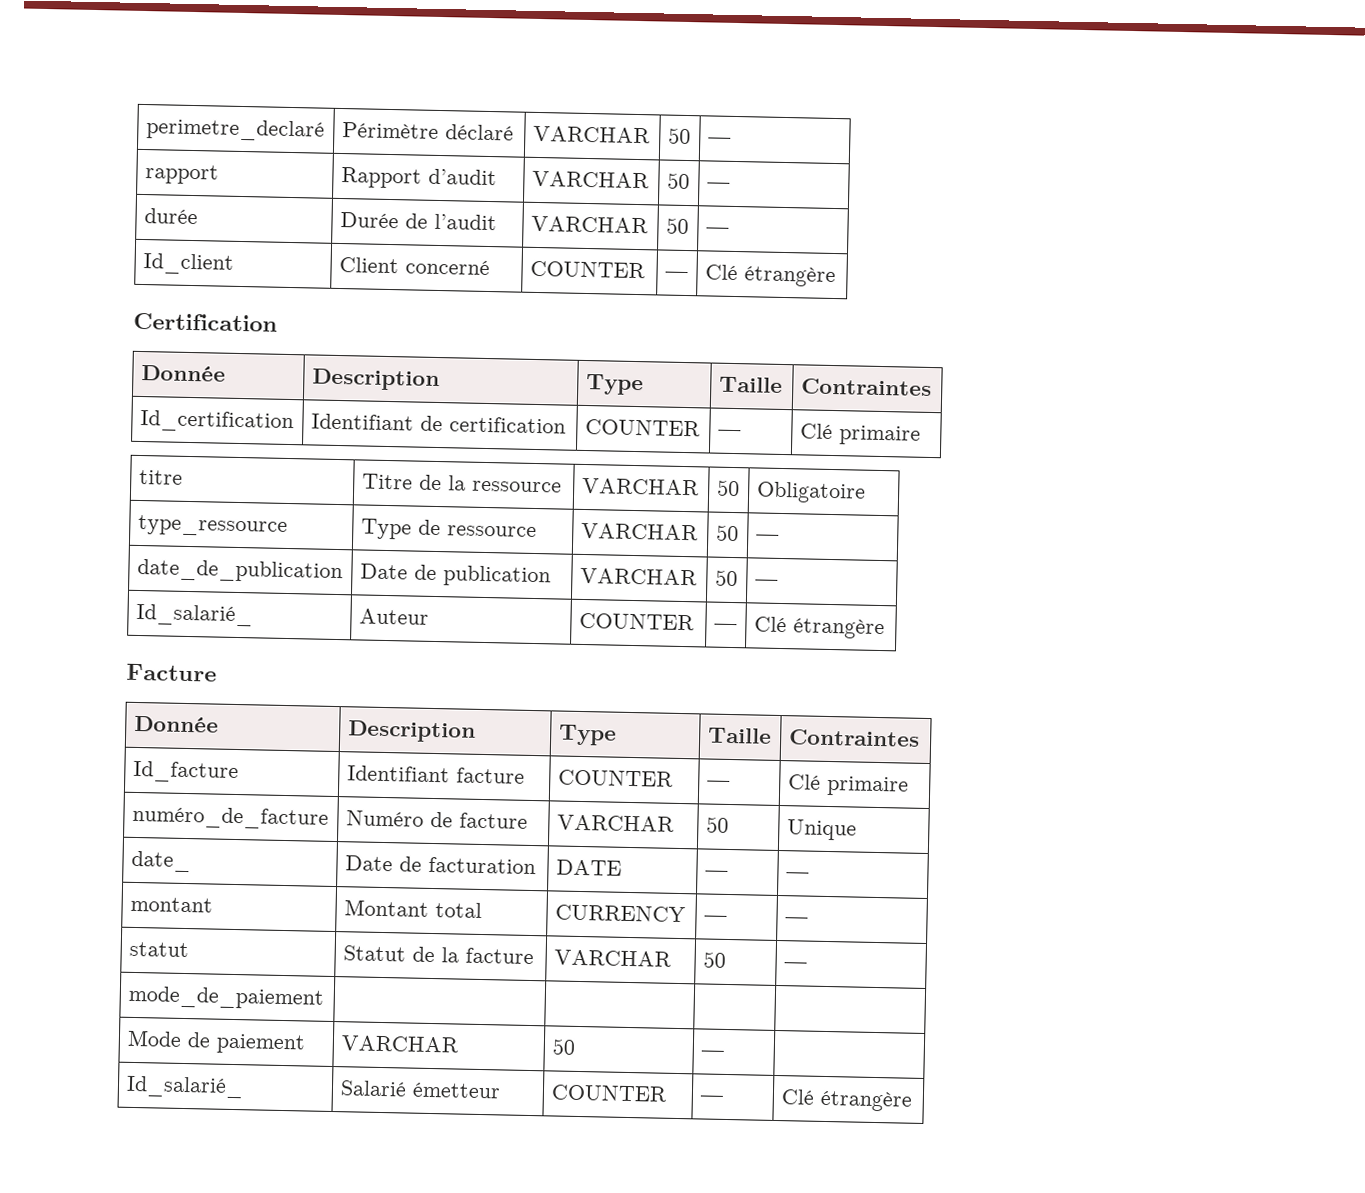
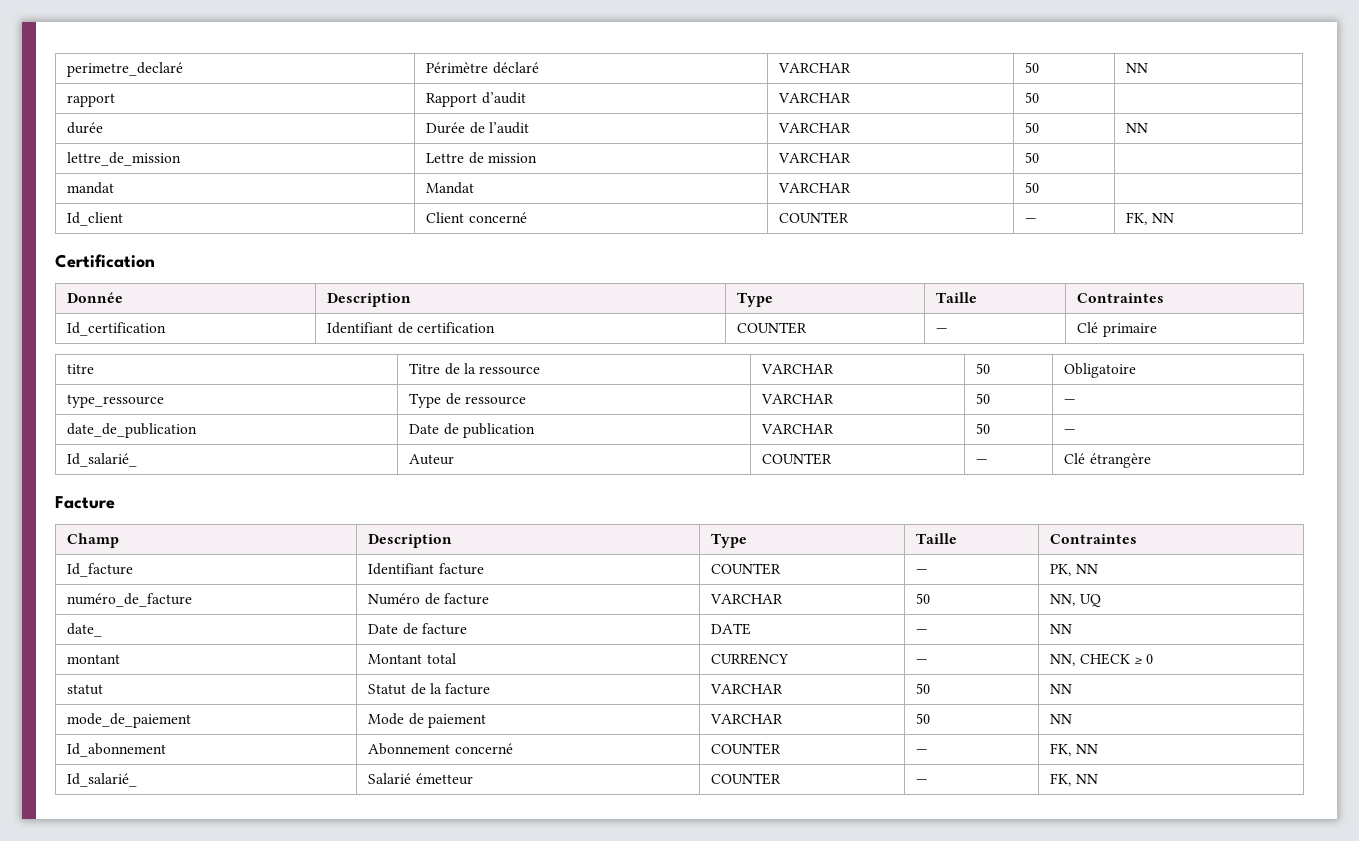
- perimetre_declaré | Périmètre déclaré | VARCHAR | 50 | —
+ perimetre_declaré | Périmètre déclaré | VARCHAR | 50 | NN
- rapport | Rapport d’audit | VARCHAR | 50 | —
+ rapport | Rapport d’audit | VARCHAR | 50 |
- durée | Durée de l’audit | VARCHAR | 50 | —
+ durée | Durée de l’audit | VARCHAR | 50 | NN
+ lettre_de_mission | Lettre de mission | VARCHAR | 50 |
+ mandat | Mandat | VARCHAR | 50 |
- Id_client | Client concerné | COUNTER | — | Clé étrangère
+ Id_client | Client concerné | COUNTER | — | FK, NN
  Facture
- Donnée | Description | Type | Taille | Contraintes
+ Champ | Description | Type | Taille | Contraintes
- Id_facture | Identifiant facture | COUNTER | — | Clé primaire
+ Id_facture | Identifiant facture | COUNTER | — | PK, NN
- numéro_de_facture | Numéro de facture | VARCHAR | 50 | Unique
+ numéro_de_facture | Numéro de facture | VARCHAR | 50 | NN, UQ
- date_ | Date de facturation | DATE | — | —
+ date_ | Date de facture | DATE | — | NN
- montant | Montant total | CURRENCY | — | —
+ montant | Montant total | CURRENCY | — | NN, CHECK ≥ 0
- statut | Statut de la facture | VARCHAR | 50 | —
+ statut | Statut de la facture | VARCHAR | 50 | NN
- mode_de_paiement | | | |
- Mode de paiement | VARCHAR | 50 | — |
+ mode_de_paiement | Mode de paiement | VARCHAR | 50 | NN
+ Id_abonnement | Abonnement concerné | COUNTER | — | FK, NN
- Id_salarié_ | Salarié émetteur | COUNTER | — | Clé étrangère
+ Id_salarié_ | Salarié émetteur | COUNTER | — | FK, NN

